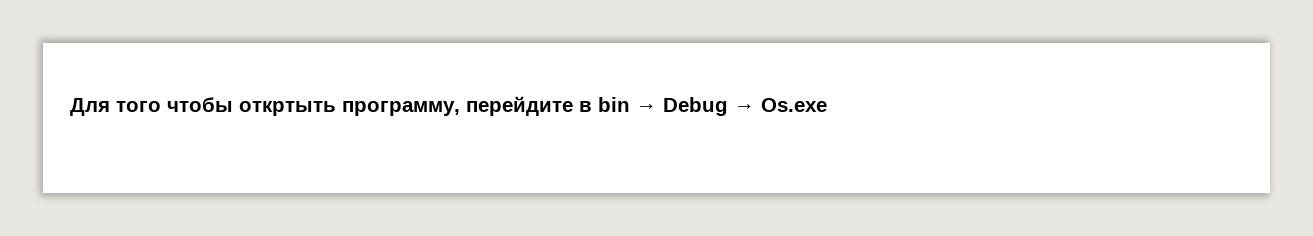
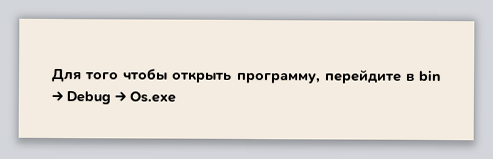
- Для того чтобы откртыть программу, перейдите в bin → Debug → Os.exe
+ Для того чтобы открыть программу, перейдите в bin → Debug → Os.exe

